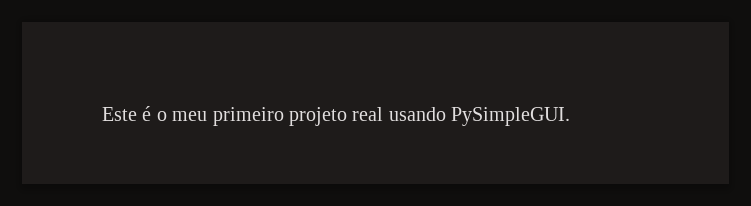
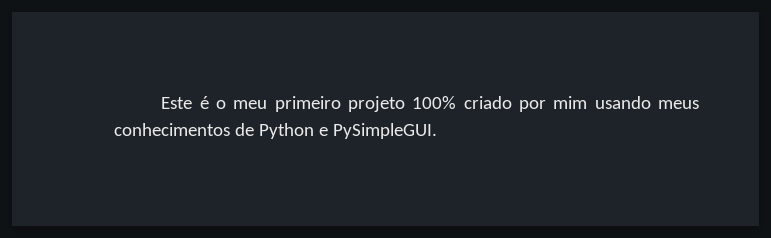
- Este é o meu primeiro projeto real usando PySimpleGUI.
+ Este é o meu primeiro projeto 100% criado por mim usando meus conhecimentos de Python e PySimpleGUI.

